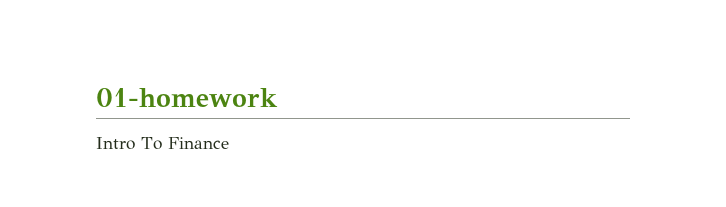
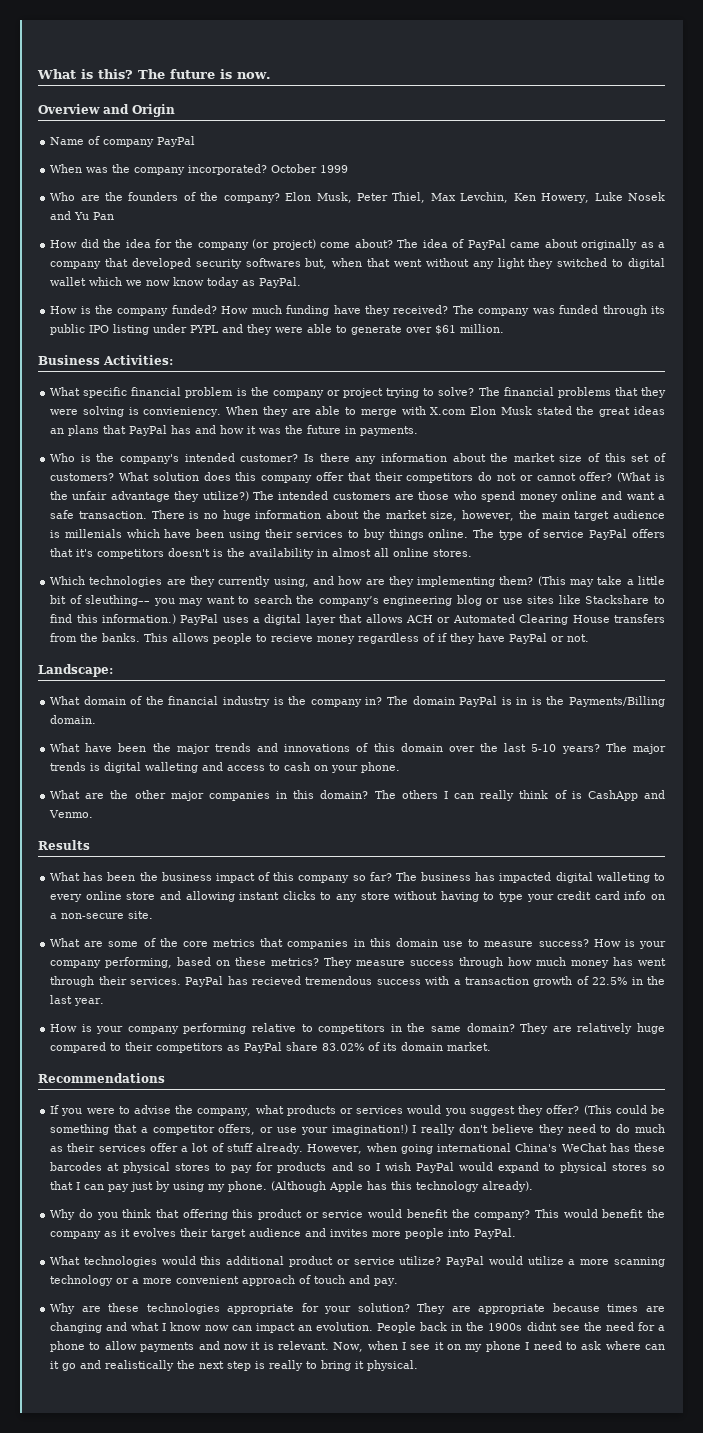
- 01-homework
- Intro To Finance
+ What is this? The future is now.
+ Overview and Origin
+ Name of company PayPal
+ When was the company incorporated? October 1999
+ Who are the founders of the company? Elon Musk, Peter Thiel, Max Levchin, Ken Howery, Luke Nosek and Yu Pan
+ How did the idea for the company (or project) come about? The idea of PayPal came about originally as a company that developed security softwares but, when that went without any light they switched to digital wallet which we now know today as PayPal.
+ How is the company funded? How much funding have they received? The company was funded through its public IPO listing under PYPL and they were able to generate over $61 million.
+ Business Activities:
+ What specific financial problem is the company or project trying to solve? The financial problems that they were solving is convieniency. When they are able to merge with X.com Elon Musk stated the great ideas an plans that PayPal has and how it was the future in payments.
+ Who is the company's intended customer? Is there any information about the market size of this set of customers? What solution does this company offer that their competitors do not or cannot offer? (What is the unfair advantage they utilize?) The intended customers are those who spend money online and want a safe transaction. There is no huge information about the market size, however, the main target audience is millenials which have been using their services to buy things online. The type of service PayPal offers that it's competitors doesn't is the availability in almost all online stores.
+ Which technologies are they currently using, and how are they implementing them? (This may take a little bit of sleuthing–– you may want to search the company’s engineering blog or use sites like Stackshare to find this information.) PayPal uses a digital layer that allows ACH or Automated Clearing House transfers from the banks. This allows people to recieve money regardless of if they have PayPal or not.
+ Landscape:
+ What domain of the financial industry is the company in? The domain PayPal is in is the Payments/Billing domain.
+ What have been the major trends and innovations of this domain over the last 5-10 years? The major trends is digital walleting and access to cash on your phone.
+ What are the other major companies in this domain? The others I can really think of is CashApp and Venmo.
+ Results
+ What has been the business impact of this company so far? The business has impacted digital walleting to every online store and allowing instant clicks to any store without having to type your credit card info on a non-secure site.
+ What are some of the core metrics that companies in this domain use to measure success? How is your company performing, based on these metrics? They measure success through how much money has went through their services. PayPal has recieved tremendous success with a transaction growth of 22.5% in the last year.
+ How is your company performing relative to competitors in the same domain? They are relatively huge compared to their competitors as PayPal share 83.02% of its domain market.
+ Recommendations
+ If you were to advise the company, what products or services would you suggest they offer? (This could be something that a competitor offers, or use your imagination!) I really don't believe they need to do much as their services offer a lot of stuff already. However, when going international China's WeChat has these barcodes at physical stores to pay for products and so I wish PayPal would expand to physical stores so that I can pay just by using my phone. (Although Apple has this technology already).
+ Why do you think that offering this product or service would benefit the company? This would benefit the company as it evolves their target audience and invites more people into PayPal.
+ What technologies would this additional product or service utilize? PayPal would utilize a more scanning technology or a more convenient approach of touch and pay.
+ Why are these technologies appropriate for your solution? They are appropriate because times are changing and what I know now can impact an evolution. People back in the 1900s didnt see the need for a phone to allow payments and now it is relevant. Now, when I see it on my phone I need to ask where can it go and realistically the next step is really to bring it physical.

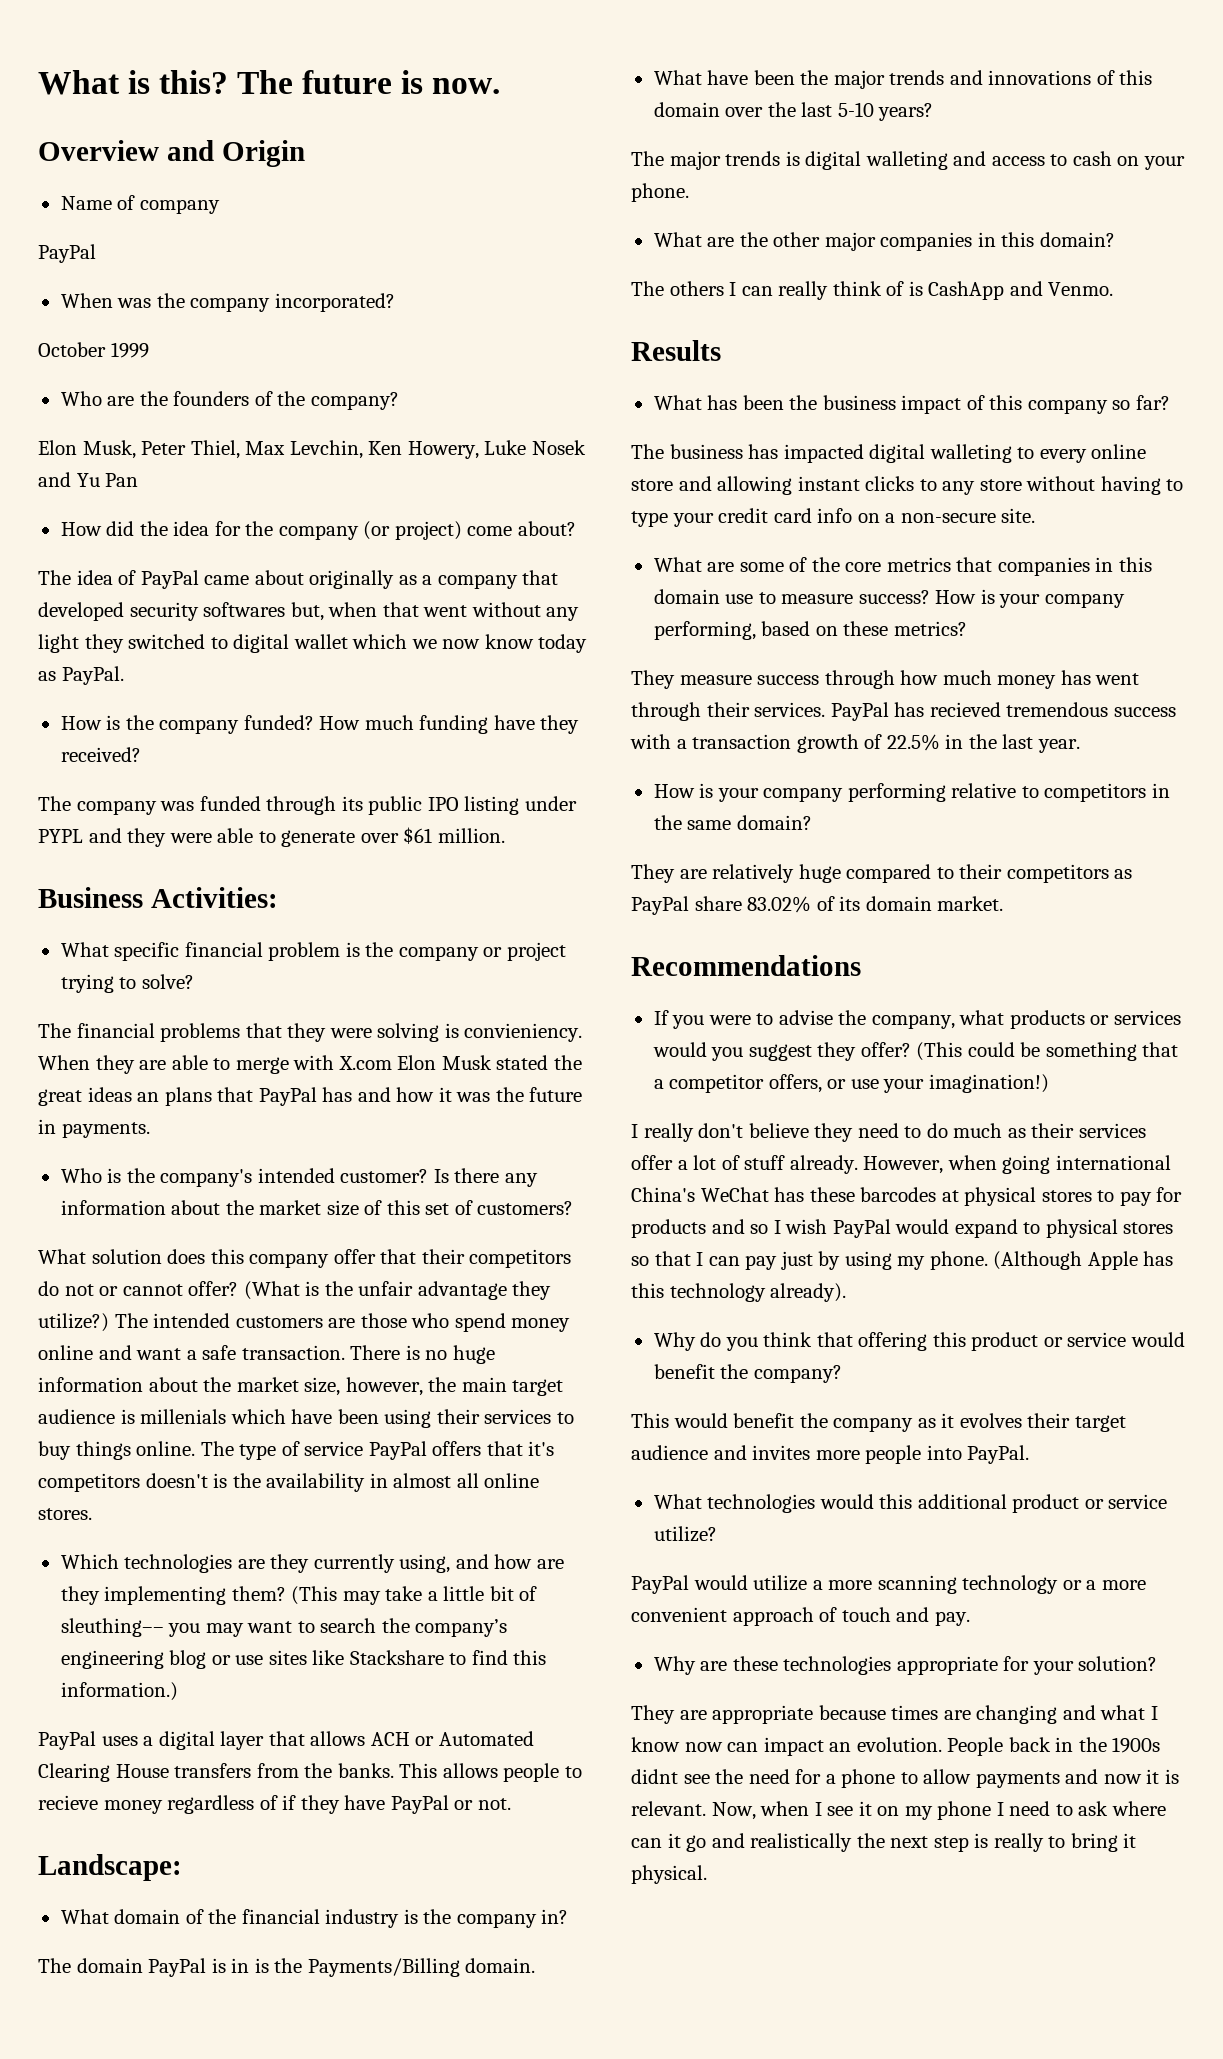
- Name of company PayPal
+ Name of company
+ PayPal
- When was the company incorporated? October 1999
+ When was the company incorporated?
+ October 1999
- Who are the founders of the company? Elon Musk, Peter Thiel, Max Levchin, Ken Howery, Luke Nosek and Yu Pan
+ Who are the founders of the company?
+ Elon Musk, Peter Thiel, Max Levchin, Ken Howery, Luke Nosek and Yu Pan
- How did the idea for the company (or project) come about? The idea of PayPal came about originally as a company that developed security softwares but, when that went without any light they switched to digital wallet which we now know today as PayPal.
+ How did the idea for the company (or project) come about?
+ The idea of PayPal came about originally as a company that developed security softwares but, when that went without any light they switched to digital wallet which we now know today as PayPal.
- How much funding have they received? The company was funded through its public IPO listing under PYPL and they were able to generate over $61 million.
+ How much funding have they received?
+ The company was funded through its public IPO listing under PYPL and they were able to generate over $61 million.
- What specific financial problem is the company or project trying to solve? The financial problems that they were solving is convieniency.
+ What specific financial problem is the company or project trying to solve?
+ The financial problems that they were solving is convieniency.
- Is there any information about the market size of this set of customers? What solution does this company offer that their competitors do not or cannot offer?
+ Is there any information about the market size of this set of customers?
+ What solution does this company offer that their competitors do not or cannot offer?
- (This may take a little bit of sleuthing–– you may want to search the company’s engineering blog or use sites like Stackshare to find this information.) PayPal uses a digital layer that allows ACH or Automated Clearing House transfers from the banks.
+ (This may take a little bit of sleuthing–– you may want to search the company’s engineering blog or use sites like Stackshare to find this information.)
+ PayPal uses a digital layer that allows ACH or Automated Clearing House transfers from the banks.
- What domain of the financial industry is the company in? The domain PayPal is in is the Payments/Billing domain.
+ What domain of the financial industry is the company in?
+ The domain PayPal is in is the Payments/Billing domain.
- What have been the major trends and innovations of this domain over the last 5-10 years? The major trends is digital walleting and access to cash on your phone.
+ What have been the major trends and innovations of this domain over the last 5-10 years?
+ The major trends is digital walleting and access to cash on your phone.
- What are the other major companies in this domain? The others I can really think of is CashApp and Venmo.
+ What are the other major companies in this domain?
+ The others I can really think of is CashApp and Venmo.
- What has been the business impact of this company so far? The business has impacted digital walleting to every online store and allowing instant clicks to any store without having to type your credit card info on a non-secure site.
+ What has been the business impact of this company so far?
+ The business has impacted digital walleting to every online store and allowing instant clicks to any store without having to type your credit card info on a non-secure site.
- How is your company performing, based on these metrics? They measure success through how much money has went through their services.
+ How is your company performing, based on these metrics?
+ They measure success through how much money has went through their services.
- How is your company performing relative to competitors in the same domain? They are relatively huge compared to their competitors as PayPal share 83.02% of its domain market.
+ How is your company performing relative to competitors in the same domain?
+ They are relatively huge compared to their competitors as PayPal share 83.02% of its domain market.
- (This could be something that a competitor offers, or use your imagination!) I really don't believe they need to do much as their services offer a lot of stuff already.
+ (This could be something that a competitor offers, or use your imagination!)
+ I really don't believe they need to do much as their services offer a lot of stuff already.
- Why do you think that offering this product or service would benefit the company? This would benefit the company as it evolves their target audience and invites more people into PayPal.
+ Why do you think that offering this product or service would benefit the company?
+ This would benefit the company as it evolves their target audience and invites more people into PayPal.
- What technologies would this additional product or service utilize? PayPal would utilize a more scanning technology or a more convenient approach of touch and pay.
+ What technologies would this additional product or service utilize?
+ PayPal would utilize a more scanning technology or a more convenient approach of touch and pay.
- Why are these technologies appropriate for your solution? They are appropriate because times are changing and what I know now can impact an evolution.
+ Why are these technologies appropriate for your solution?
+ They are appropriate because times are changing and what I know now can impact an evolution.

